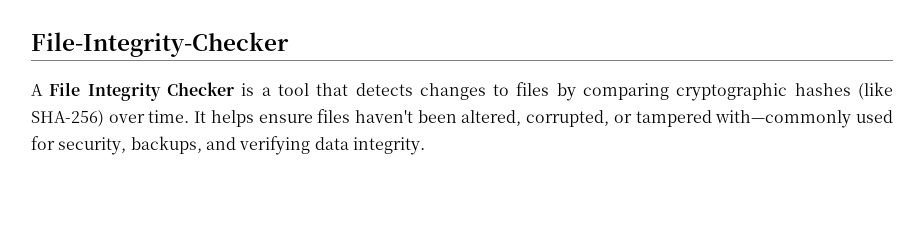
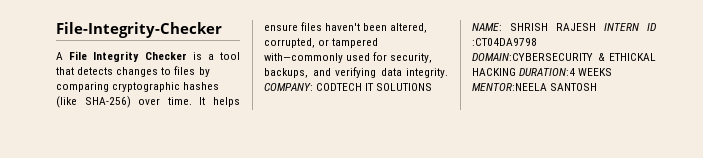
+ COMPANY: CODTECH IT SOLUTIONS NAME: SHRISH RAJESH INTERN ID :CT04DA9798 DOMAIN:CYBERSECURITY & ETHICKAL HACKING DURATION:4 WEEKS MENTOR:NEELA SANTOSH

